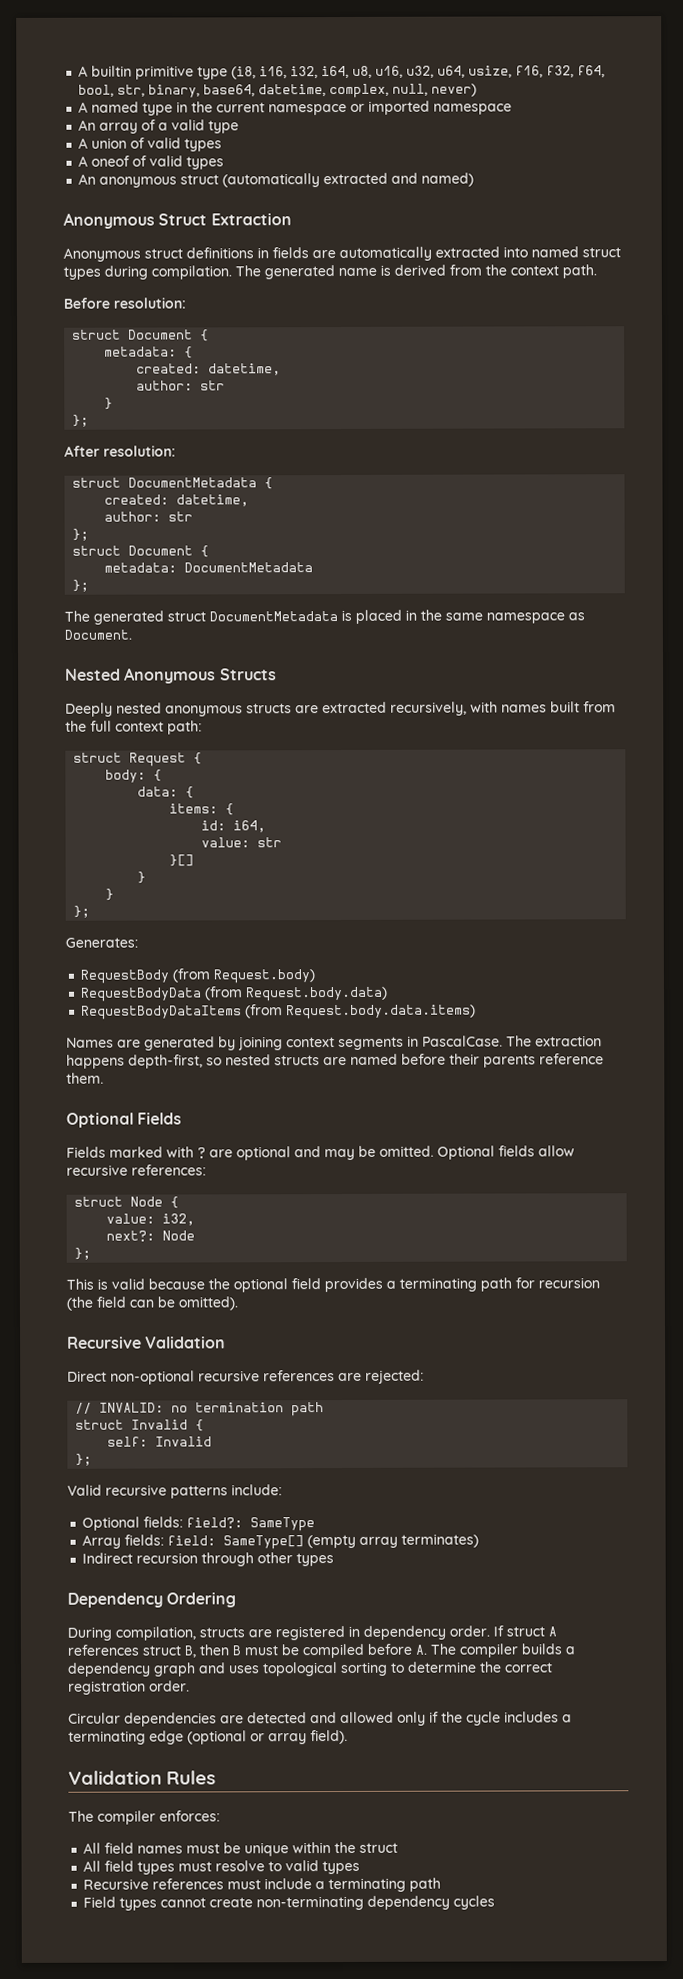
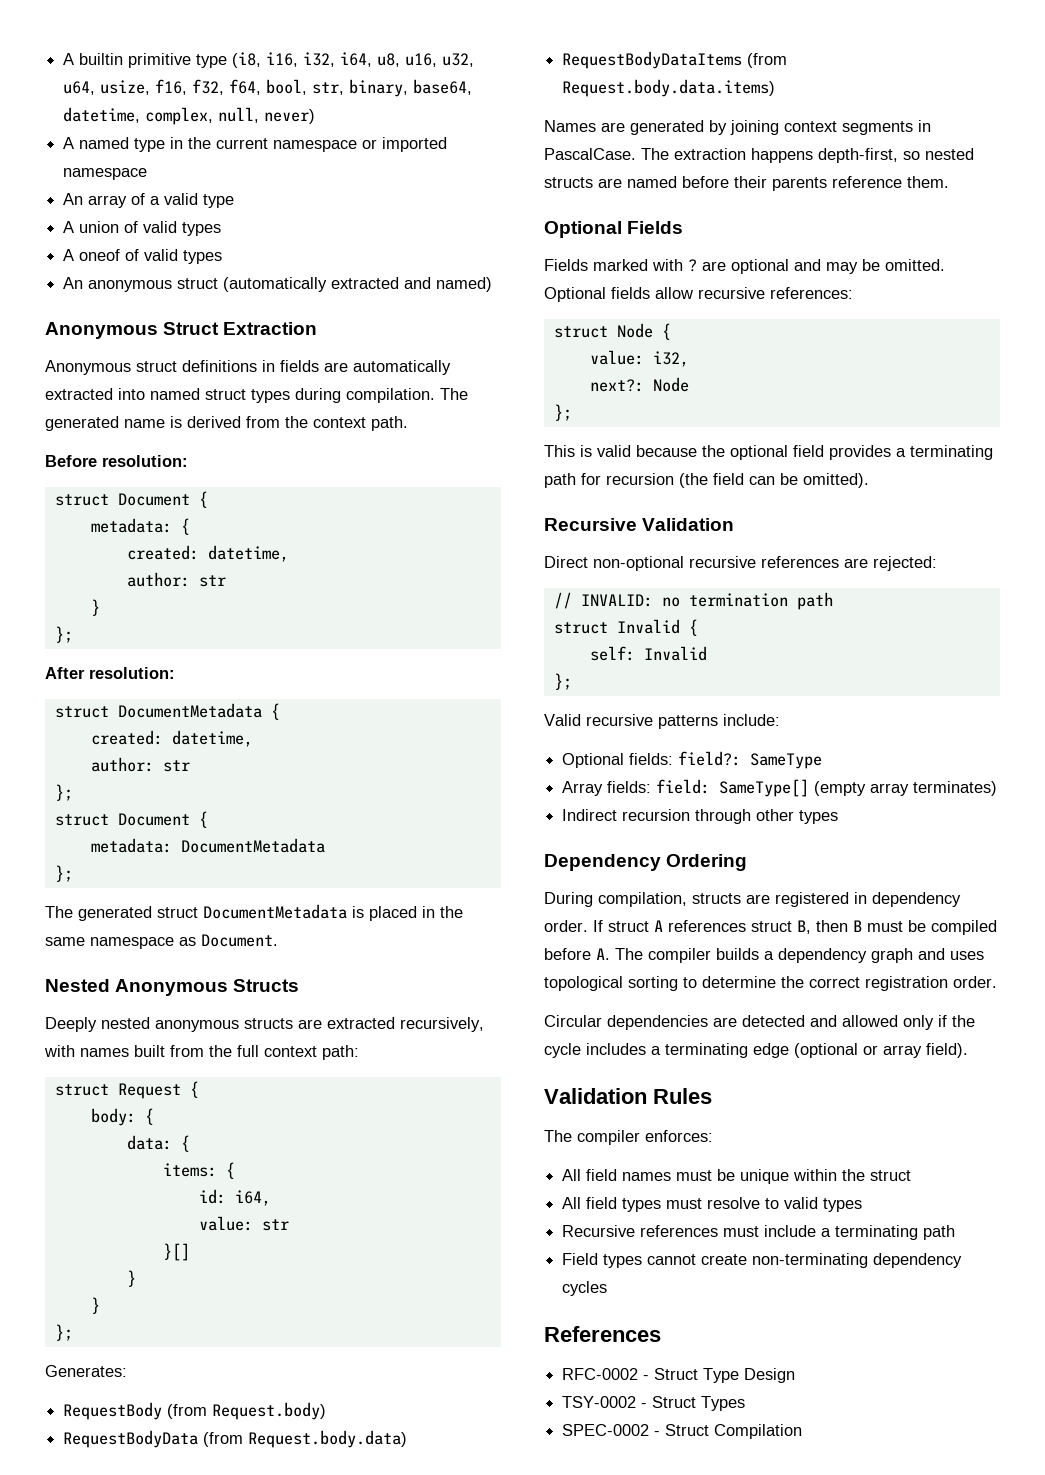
+ References
+ RFC-0002 - Struct Type Design
+ TSY-0002 - Struct Types
+ SPEC-0002 - Struct Compilation

